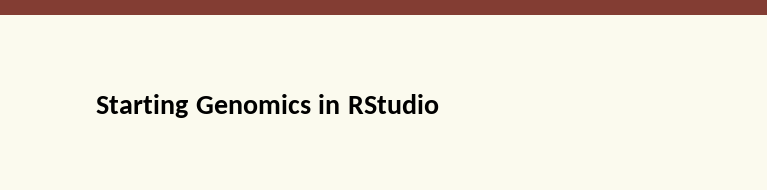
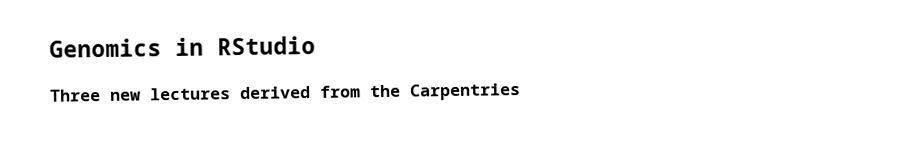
- Starting Genomics in RStudio
+ Genomics in RStudio
+ Three new lectures derived from the Carpentries

